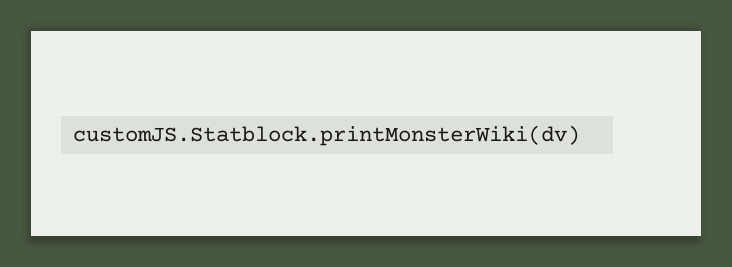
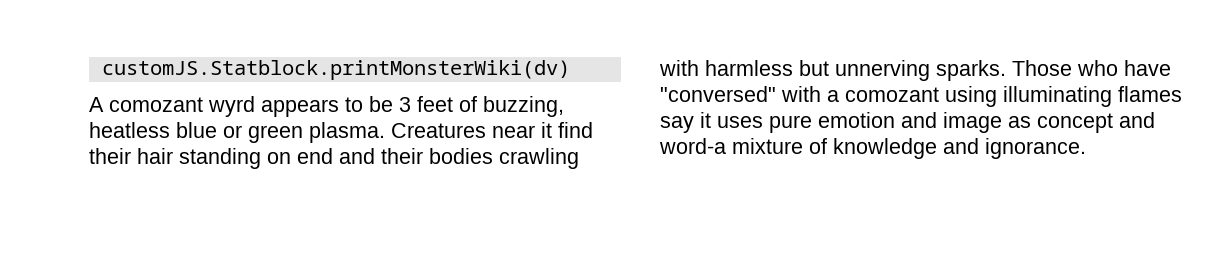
+ A comozant wyrd appears to be 3 feet of buzzing, heatless blue or green plasma. Creatures near it find their hair standing on end and their bodies crawling with harmless but unnerving sparks. Those who have "conversed" with a comozant using illuminating flames say it uses pure emotion and image as concept and word-a mixture of knowledge and ignorance.

